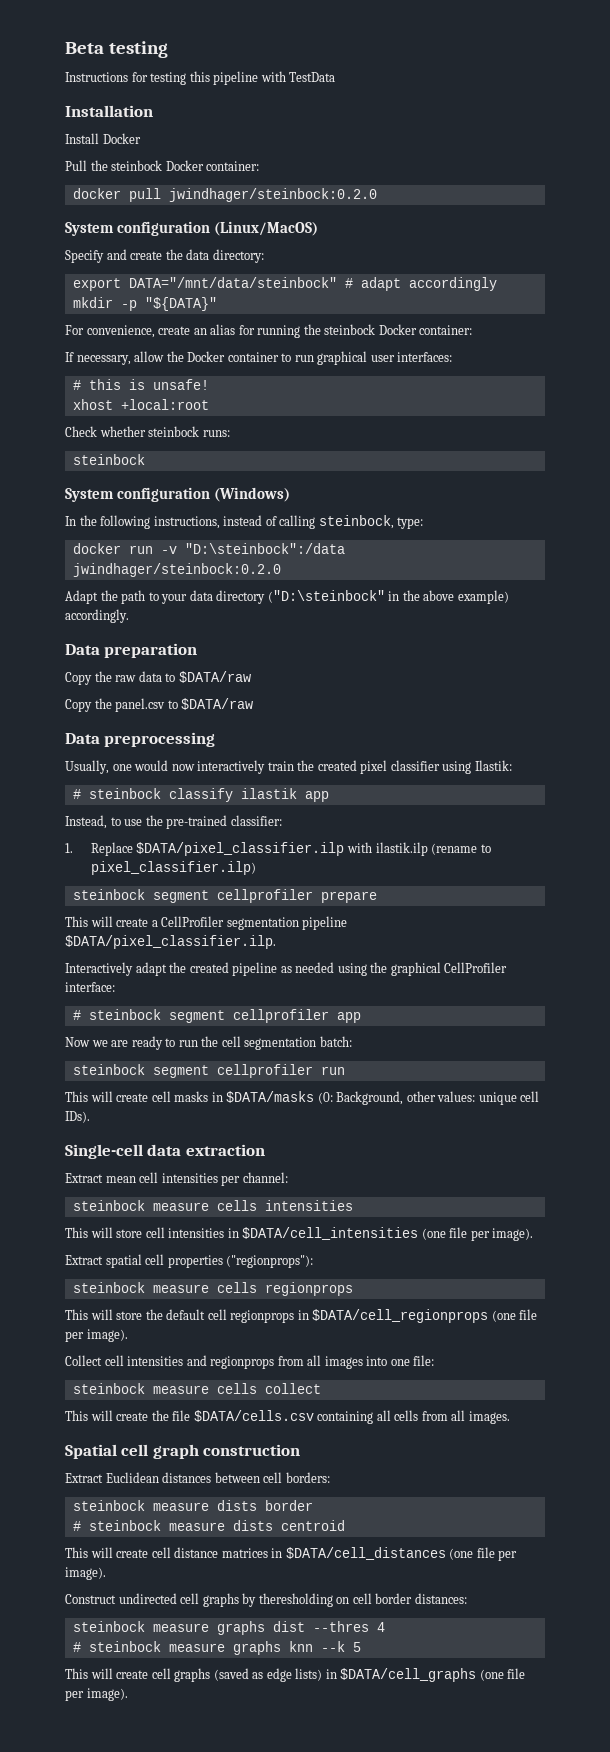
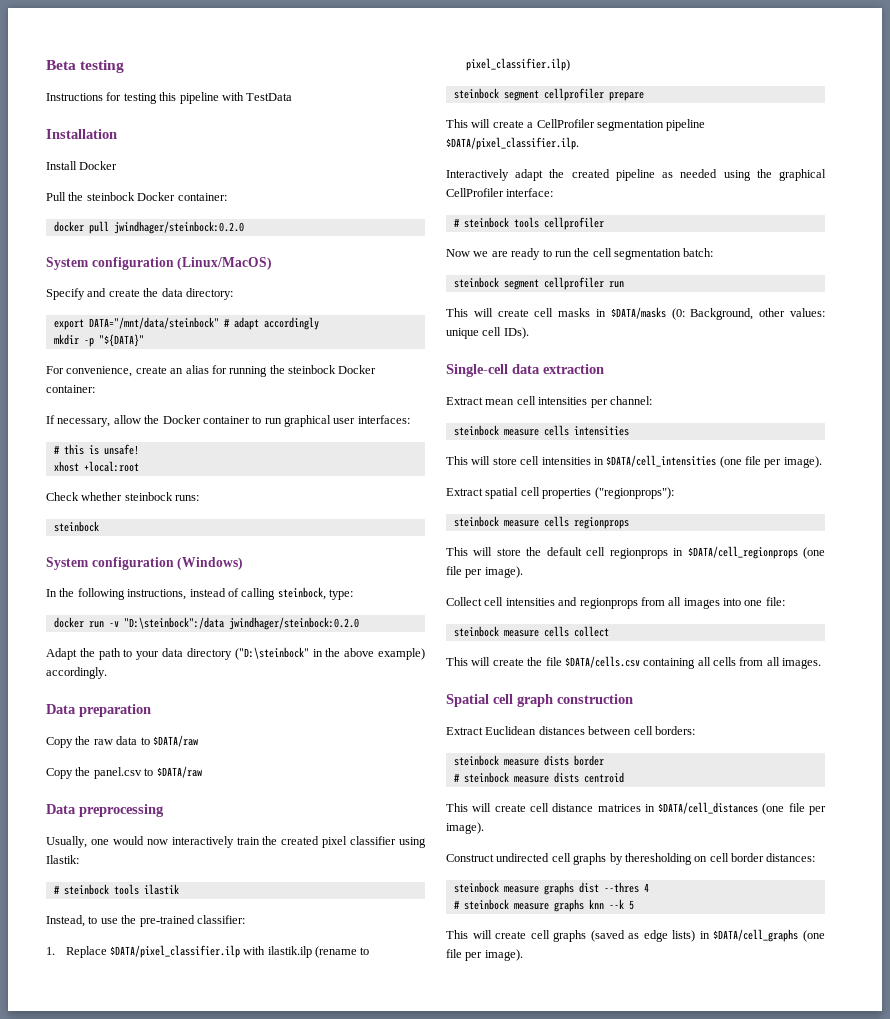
- # steinbock classify ilastik app
+ # steinbock tools ilastik
- # steinbock segment cellprofiler app
+ # steinbock tools cellprofiler

